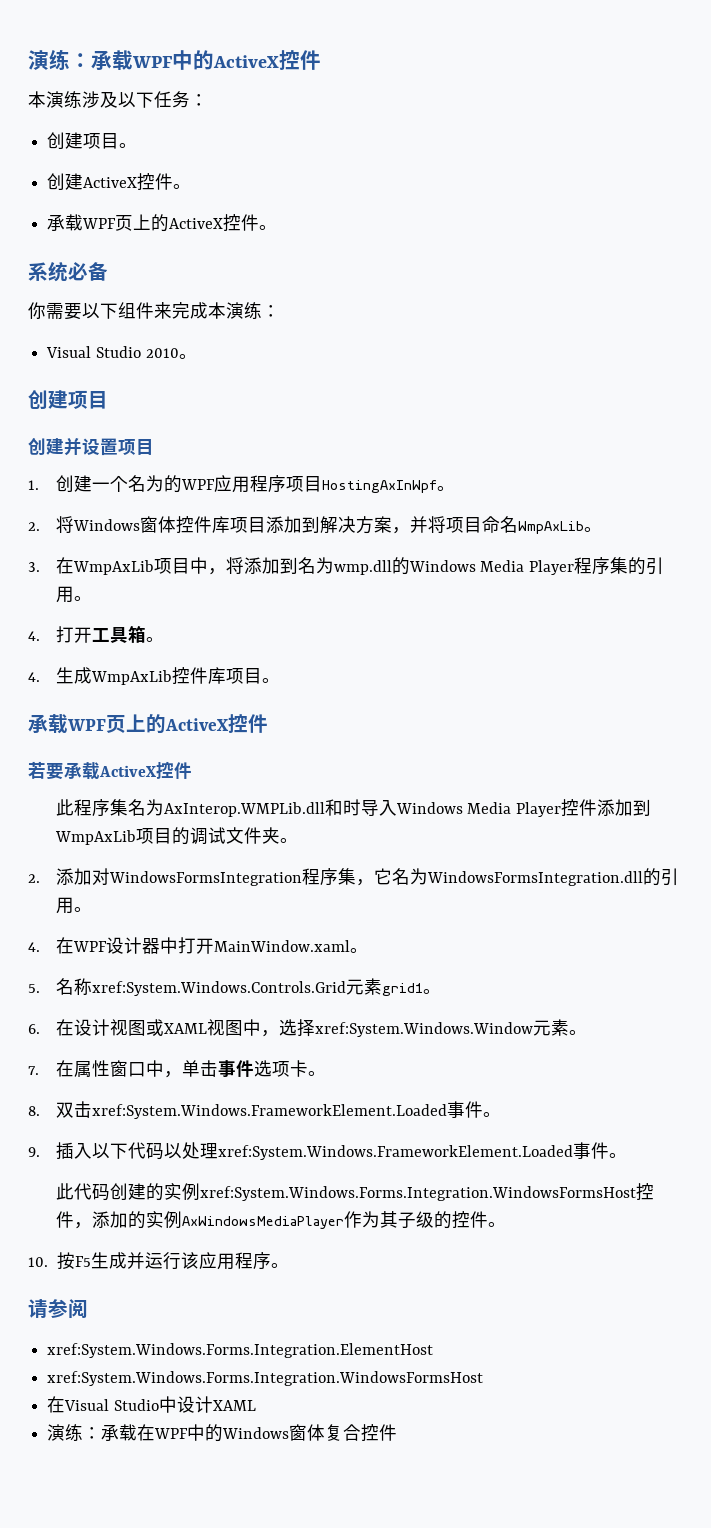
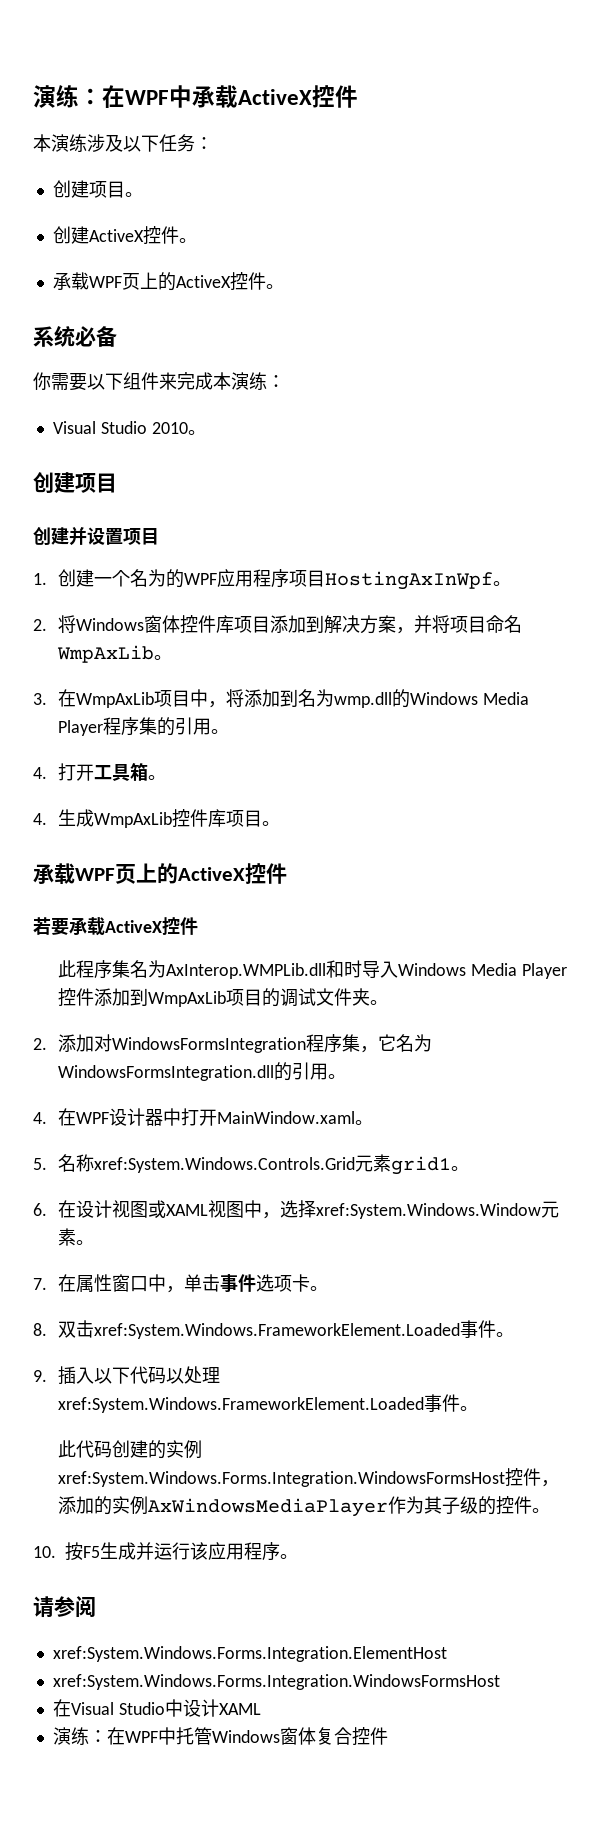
- 演练：承载WPF中的ActiveX控件
+ 演练：在WPF中承载ActiveX控件
- 演练：承载在WPF中的Windows窗体复合控件
+ 演练：在WPF中托管Windows窗体复合控件

